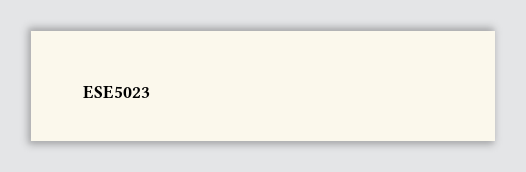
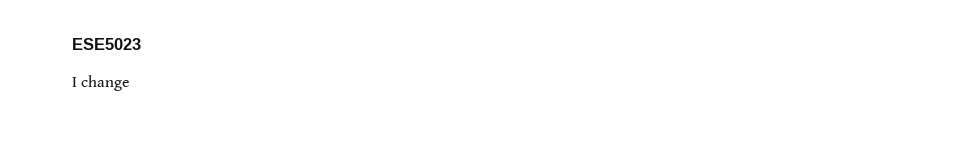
+ I change

